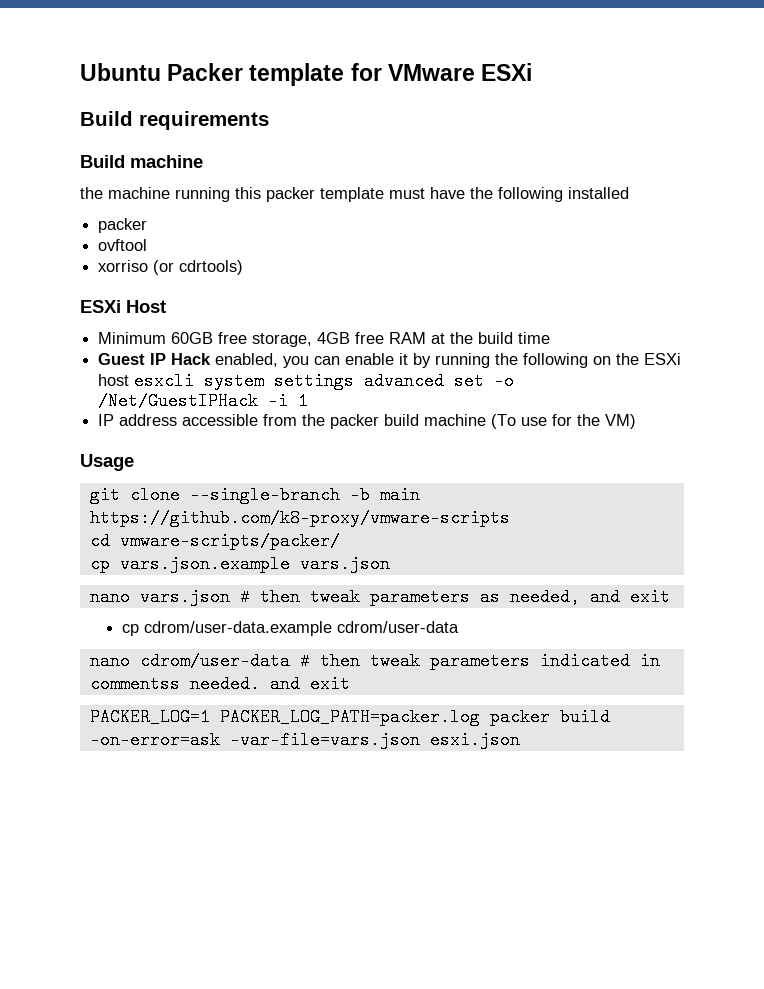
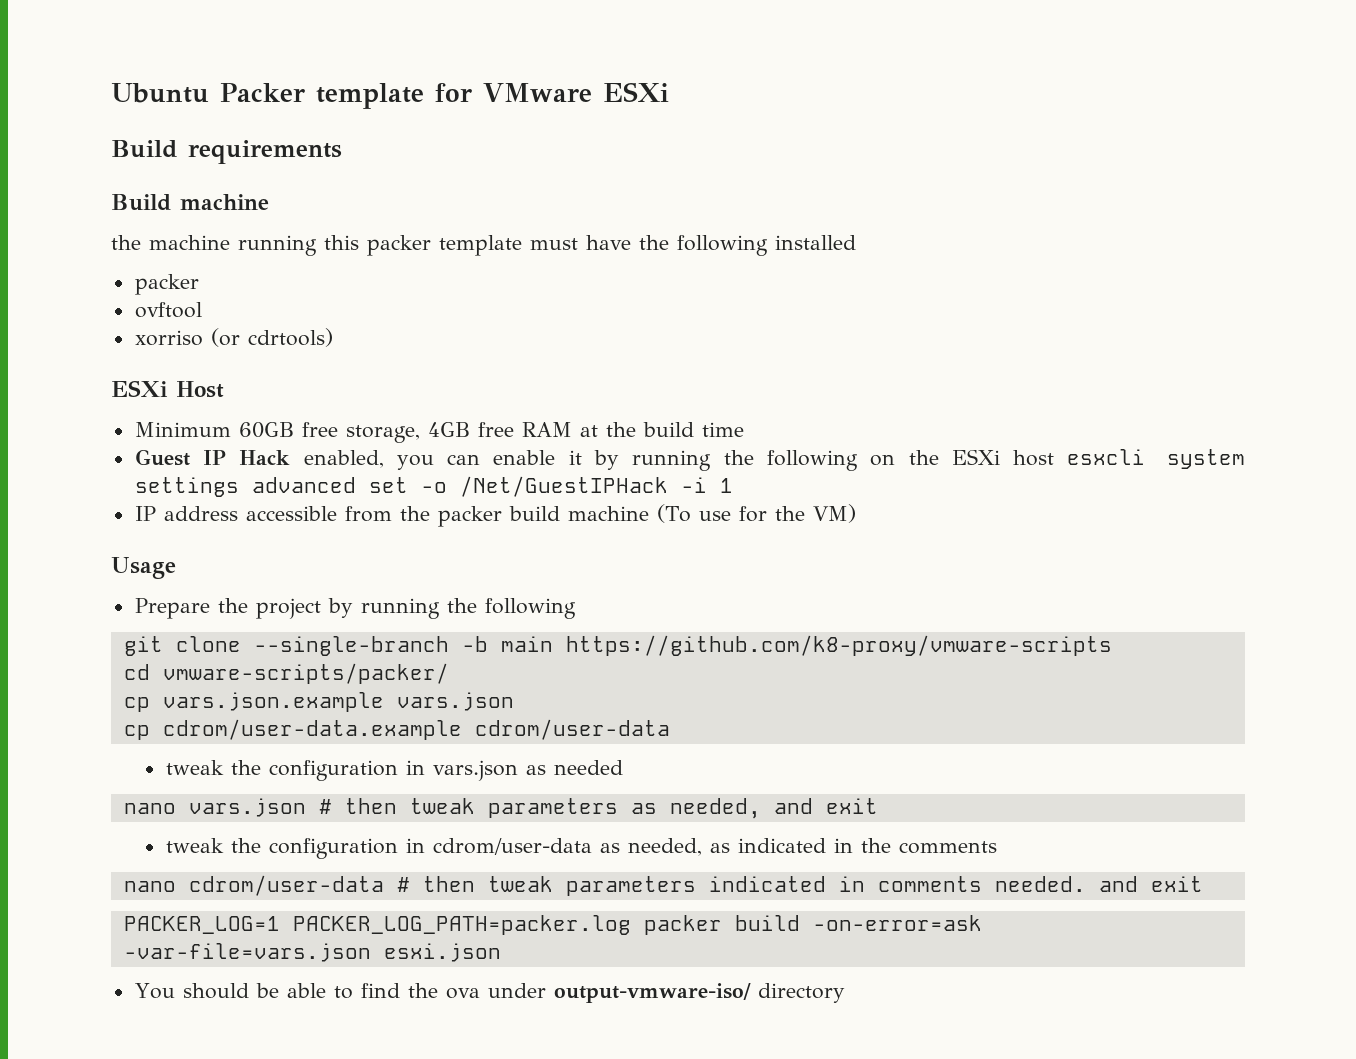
+ Prepare the project by running the following
+ cp cdrom/user-data.example cdrom/user-data
+ tweak the configuration in vars.json as needed
- cp cdrom/user-data.example cdrom/user-data
+ tweak the configuration in cdrom/user-data as needed, as indicated in the comments
- nano cdrom/user-data # then tweak parameters indicated in commentss needed. and exit
+ nano cdrom/user-data # then tweak parameters indicated in comments needed. and exit
+ You should be able to find the ova under output-vmware-iso/ directory

